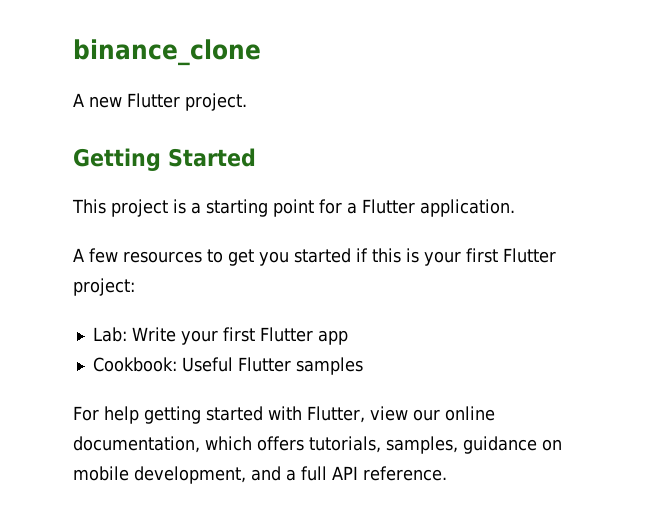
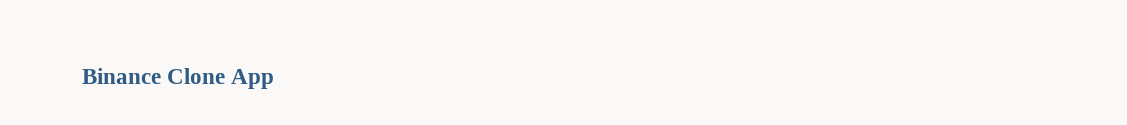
- binance_clone
- A new Flutter project.
- Getting Started
- This project is a starting point for a Flutter application.
- A few resources to get you started if this is your first Flutter project:
- Lab: Write your first Flutter app
- Cookbook: Useful Flutter samples
- For help getting started with Flutter, view our online documentation, which offers tutorials, samples, guidance on mobile development, and a full API reference.
+ Binance Clone App

